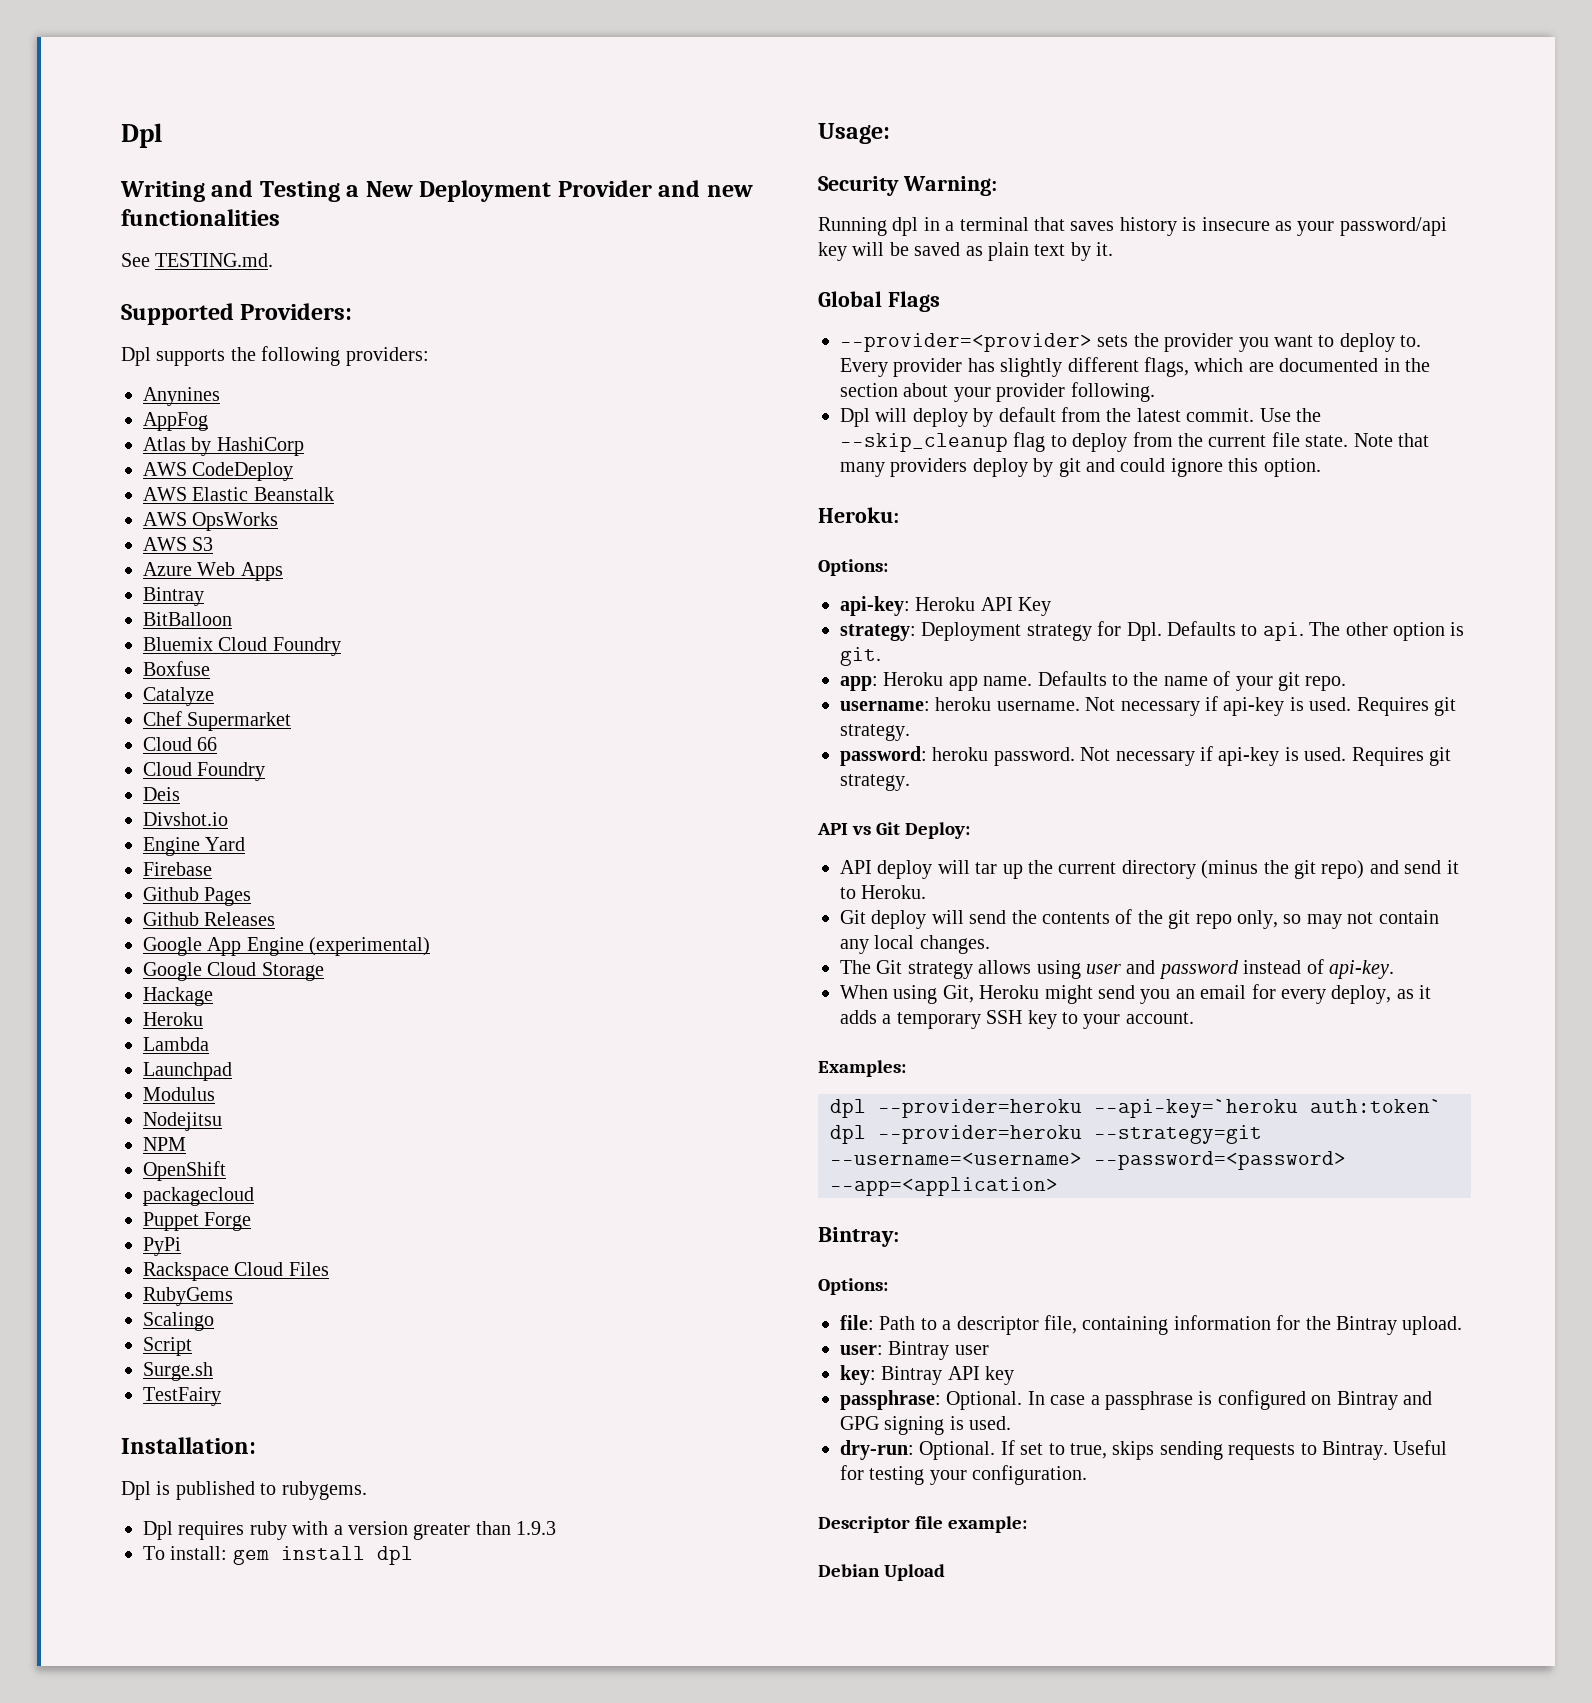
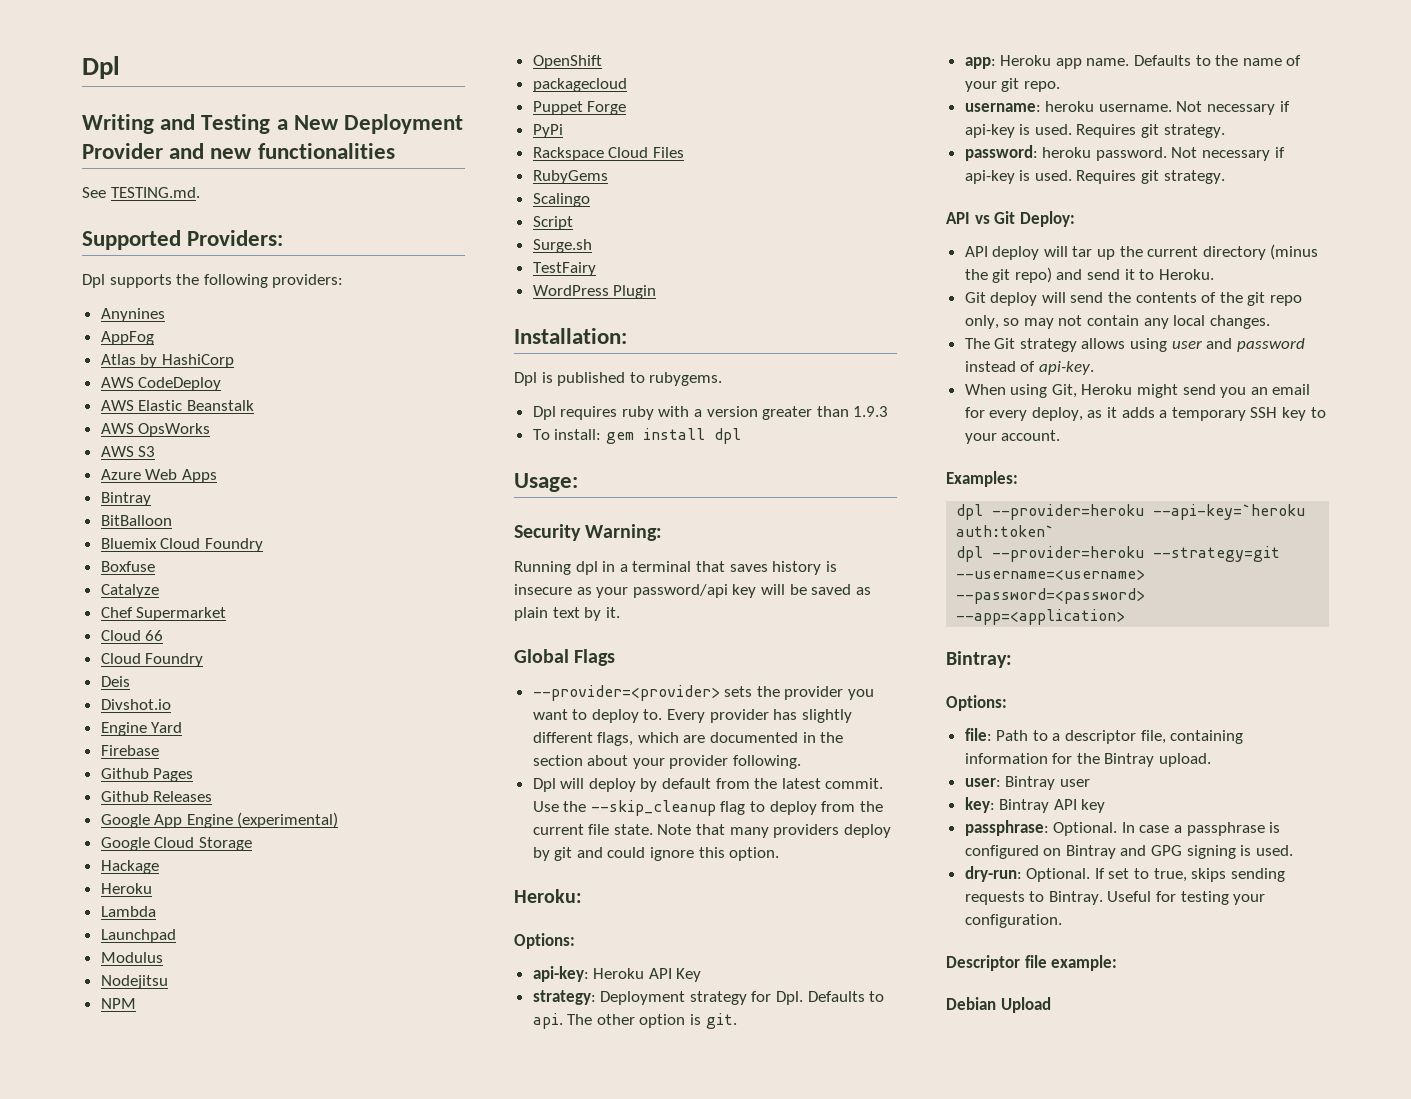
+ WordPress Plugin

